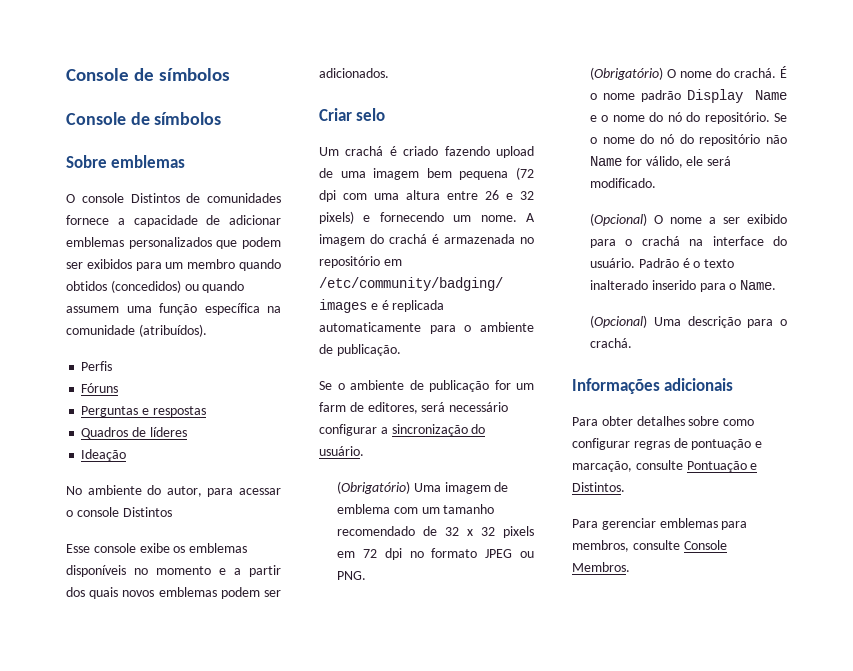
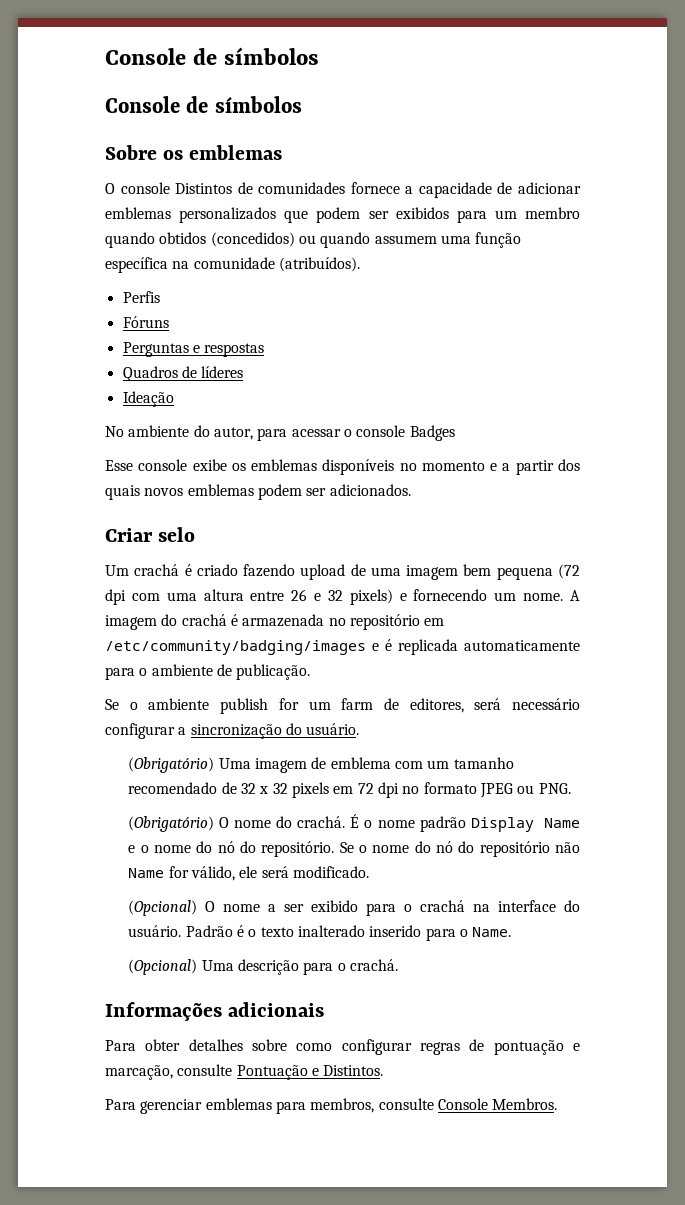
- Sobre emblemas
+ Sobre os emblemas
- No ambiente do autor, para acessar o console Distintos
+ No ambiente do autor, para acessar o console Badges
- Se o ambiente de publicação for um farm de editores, será necessário configurar a sincronização do usuário.
+ Se o ambiente publish for um farm de editores, será necessário configurar a sincronização do usuário.

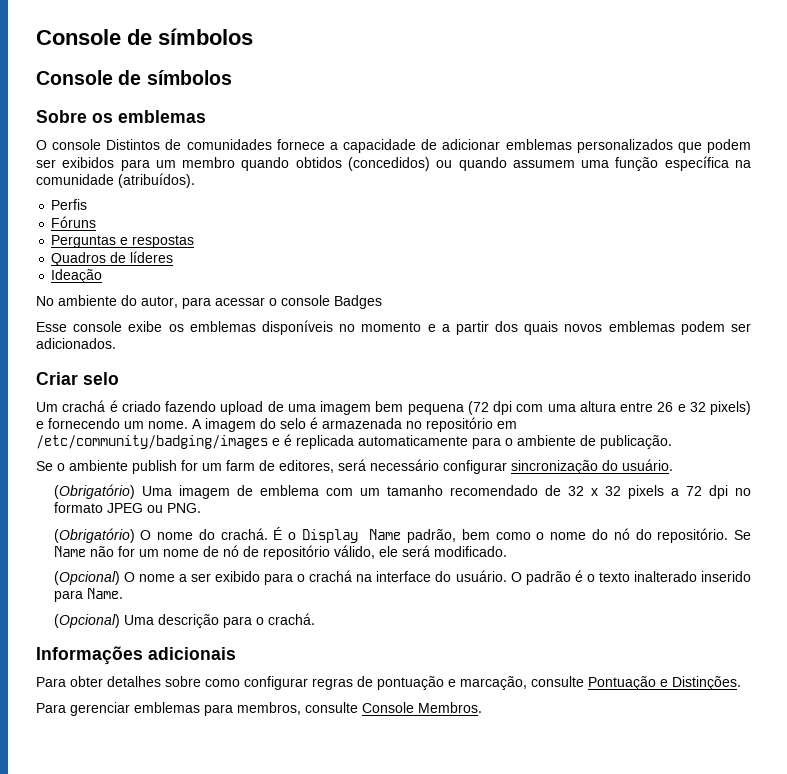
- A imagem do crachá é armazenada no repositório em /etc/community/badging/images e é replicada automaticamente para o ambiente de publicação.
+ A imagem do selo é armazenada no repositório em /etc/community/badging/images e é replicada automaticamente para o ambiente de publicação.
- Se o ambiente publish for um farm de editores, será necessário configurar a sincronização do usuário.
+ Se o ambiente publish for um farm de editores, será necessário configurar sincronização do usuário.
- (Obrigatório) Uma imagem de emblema com um tamanho recomendado de 32 x 32 pixels em 72 dpi no formato JPEG ou PNG.
+ (Obrigatório) Uma imagem de emblema com um tamanho recomendado de 32 x 32 pixels a 72 dpi no formato JPEG ou PNG.
- É o nome padrão Display Name e o nome do nó do repositório.
+ É o Display Name padrão, bem como o nome do nó do repositório.
- Se o nome do nó do repositório não Name for válido, ele será modificado.
+ Se Name não for um nome de nó de repositório válido, ele será modificado.
- Padrão é o texto inalterado inserido para o Name.
+ O padrão é o texto inalterado inserido para Name.
- Para obter detalhes sobre como configurar regras de pontuação e marcação, consulte Pontuação e Distintos.
+ Para obter detalhes sobre como configurar regras de pontuação e marcação, consulte Pontuação e Distinções.

